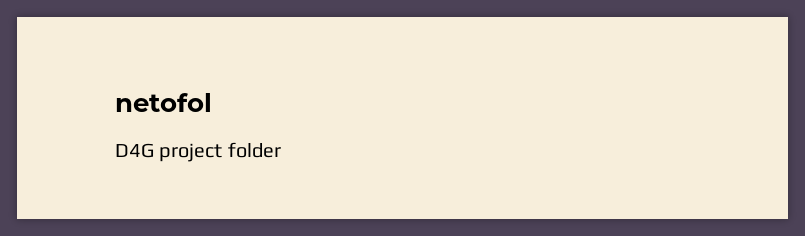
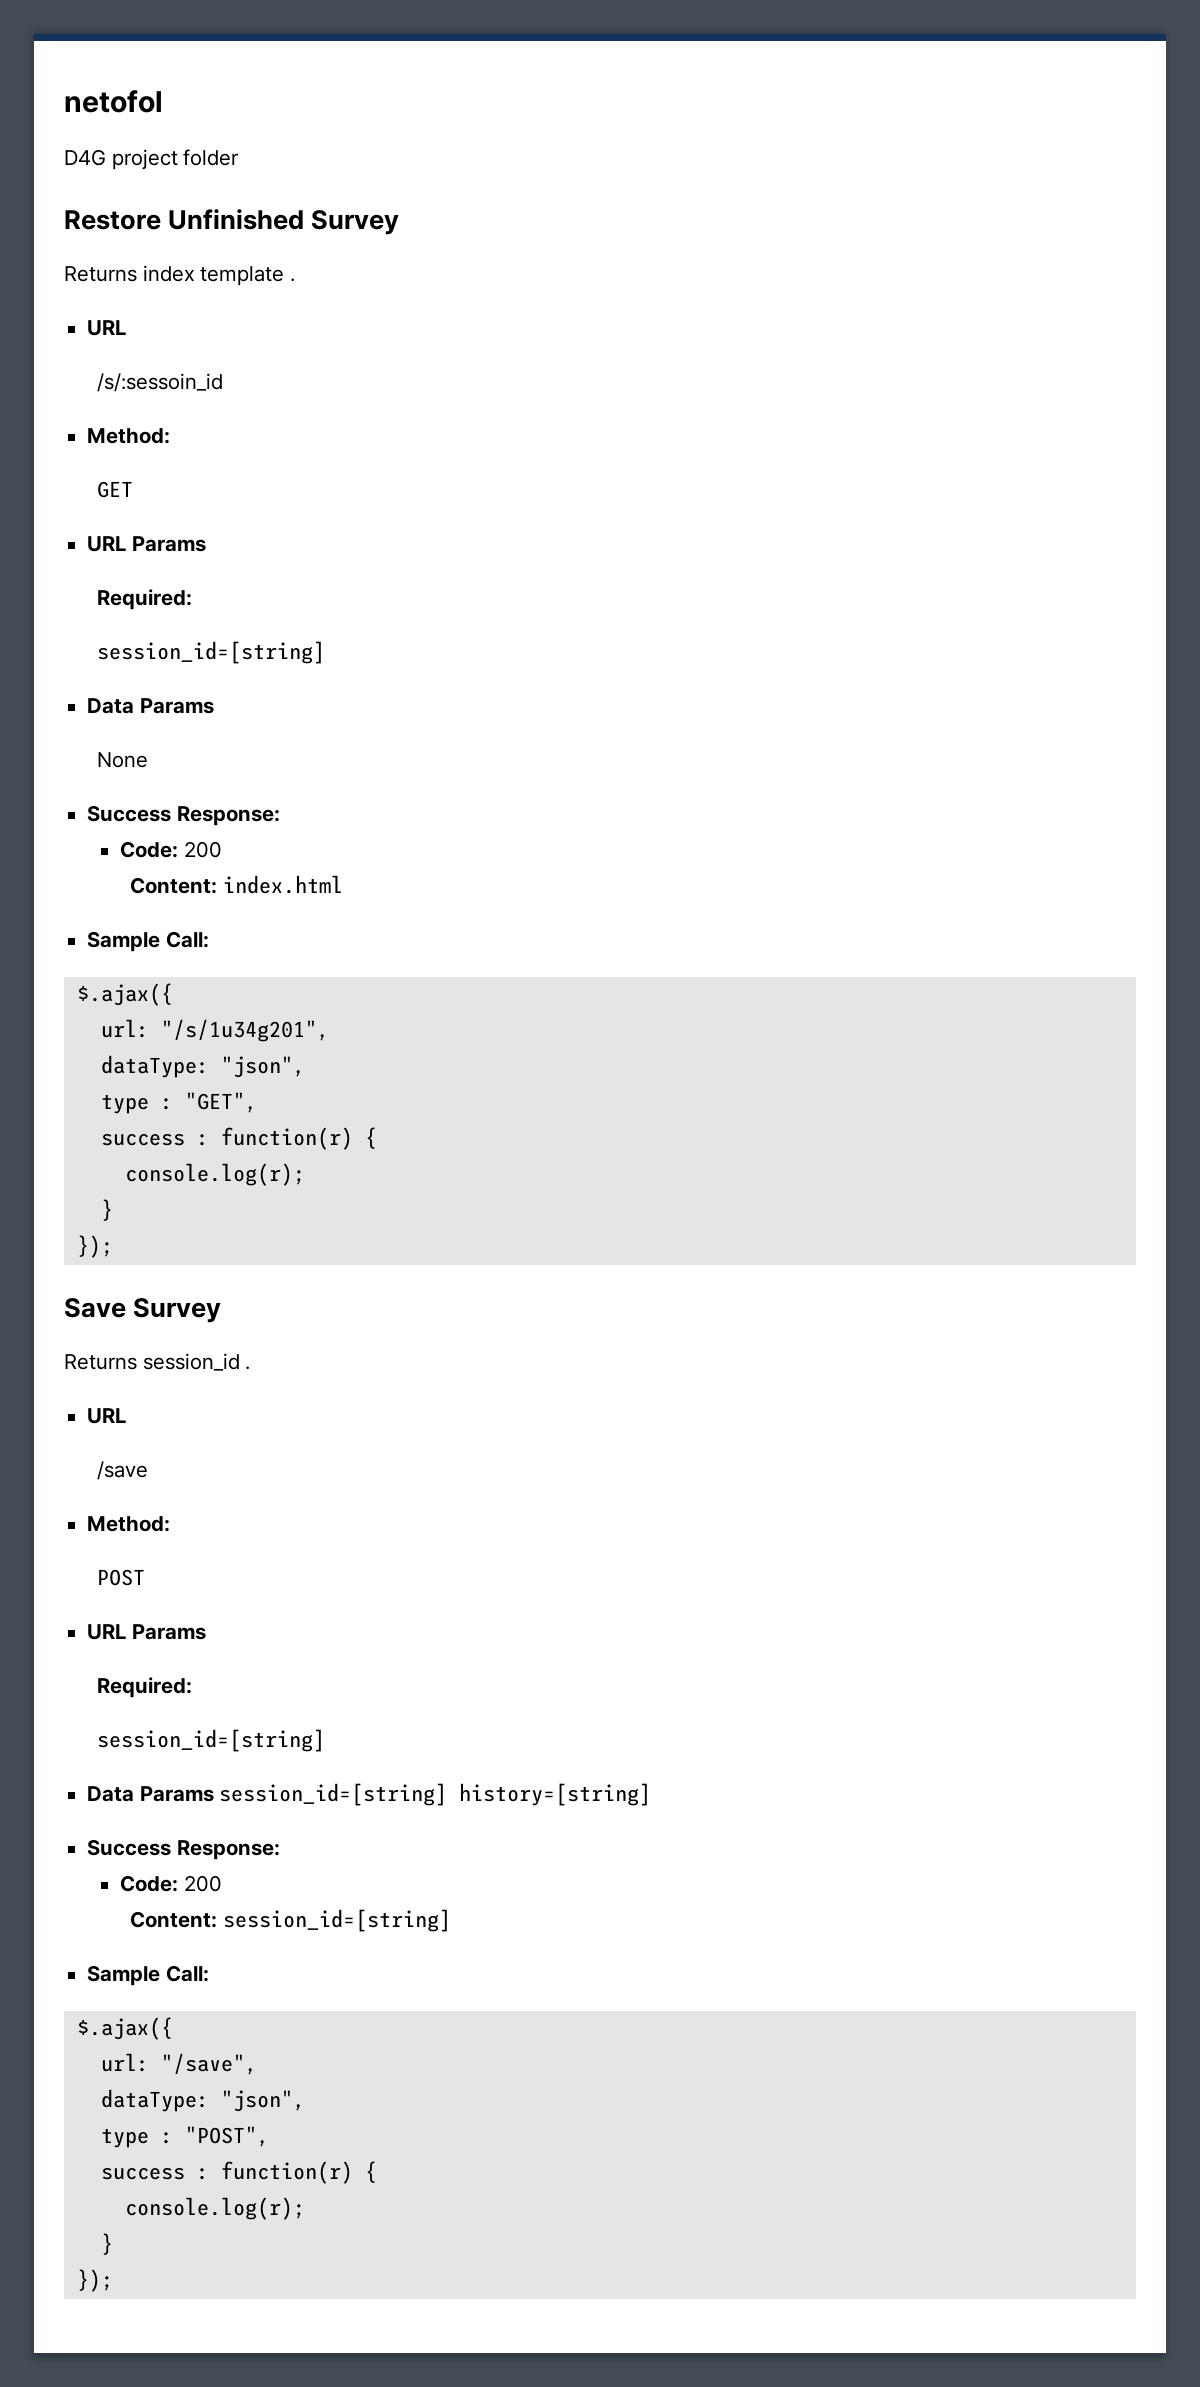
+ Restore Unfinished Survey
+ Returns index template .
+ URL
+ /s/:sessoin_id
+ Method:
+ GET
+ URL Params
+ Required:
+ session_id=[string]
+ Data Params
+ None
+ Success Response:
+ Code: 200
+ Content: index.html
+ Sample Call:
+ $.ajax({
+ url: "/s/1u34g201",
+ dataType: "json",
+ type : "GET",
+ success : function(r) {
+ console.log(r);
+ }
+ });
+ Save Survey
+ Returns session_id .
+ URL
+ /save
+ Method:
+ POST
+ URL Params
+ Required:
+ session_id=[string]
+ Data Params session_id=[string] history=[string]
+ Success Response:
+ Code: 200
+ Content: session_id=[string]
+ Sample Call:
+ $.ajax({
+ url: "/save",
+ dataType: "json",
+ type : "POST",
+ success : function(r) {
+ console.log(r);
+ }
+ });

